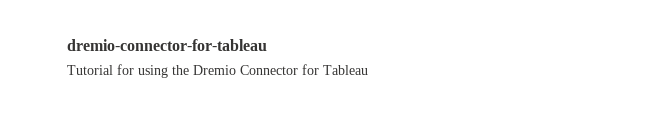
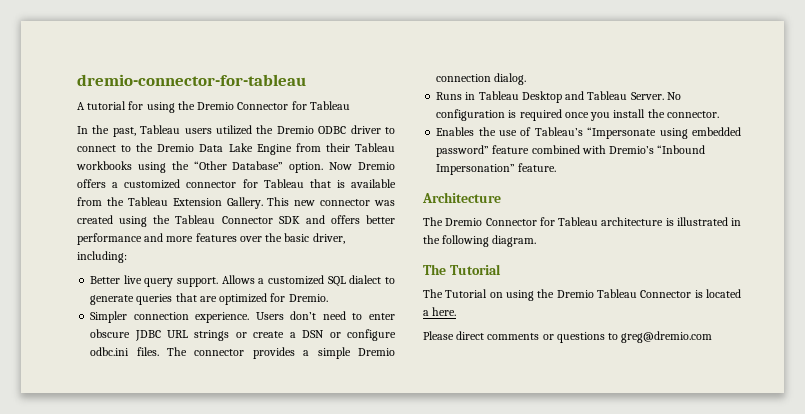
- Tutorial for using the Dremio Connector for Tableau
+ A tutorial for using the Dremio Connector for Tableau
+ In the past, Tableau users utilized the Dremio ODBC driver to connect to the Dremio Data Lake Engine from their Tableau workbooks using the “Other Database” option. Now Dremio offers a customized connector for Tableau that is available from the Tableau Extension Gallery. This new connector was created using the Tableau Connector SDK and offers better performance and more features over the basic driver, including:
+ Better live query support. Allows a customized SQL dialect to generate queries that are optimized for Dremio.
+ Simpler connection experience. Users don’t need to enter obscure JDBC URL strings or create a DSN or configure odbc.ini files. The connector provides a simple Dremio connection dialog.
+ Runs in Tableau Desktop and Tableau Server. No configuration is required once you install the connector.
+ Enables the use of Tableau’s “Impersonate using embedded password” feature combined with Dremio’s “Inbound Impersonation” feature.
+ Architecture
+ The Dremio Connector for Tableau architecture is illustrated in the following diagram.
+ The Tutorial
+ The Tutorial on using the Dremio Tableau Connector is located a here.
+ Please direct comments or questions to greg@dremio.com

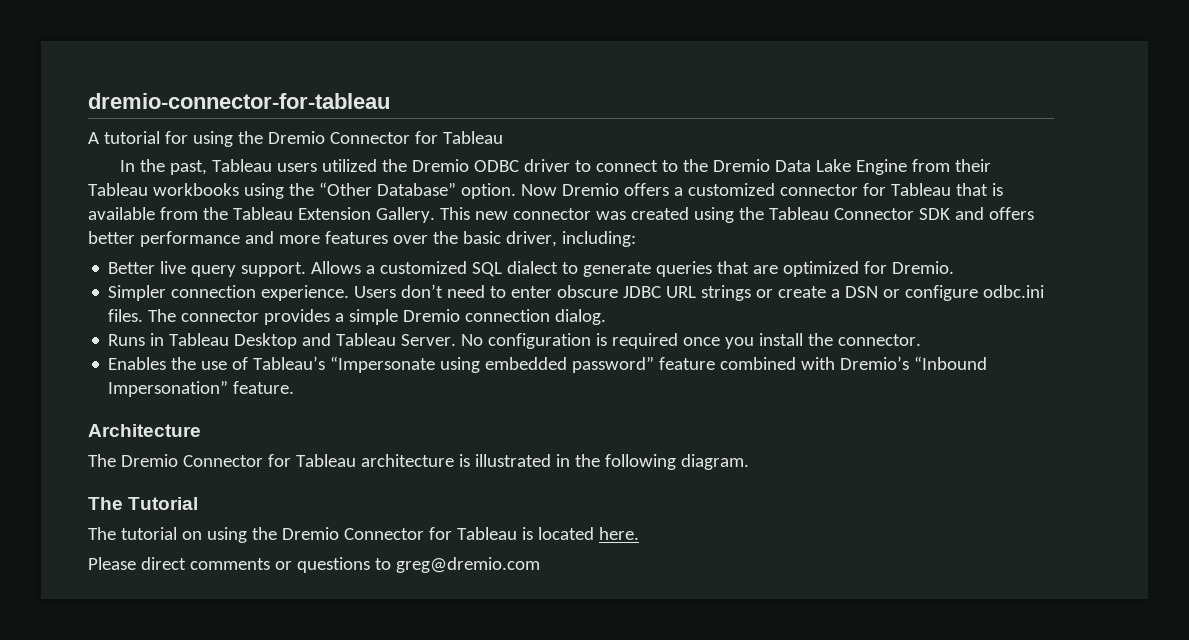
- The Tutorial on using the Dremio Tableau Connector is located a here.
+ The tutorial on using the Dremio Connector for Tableau is located here.

